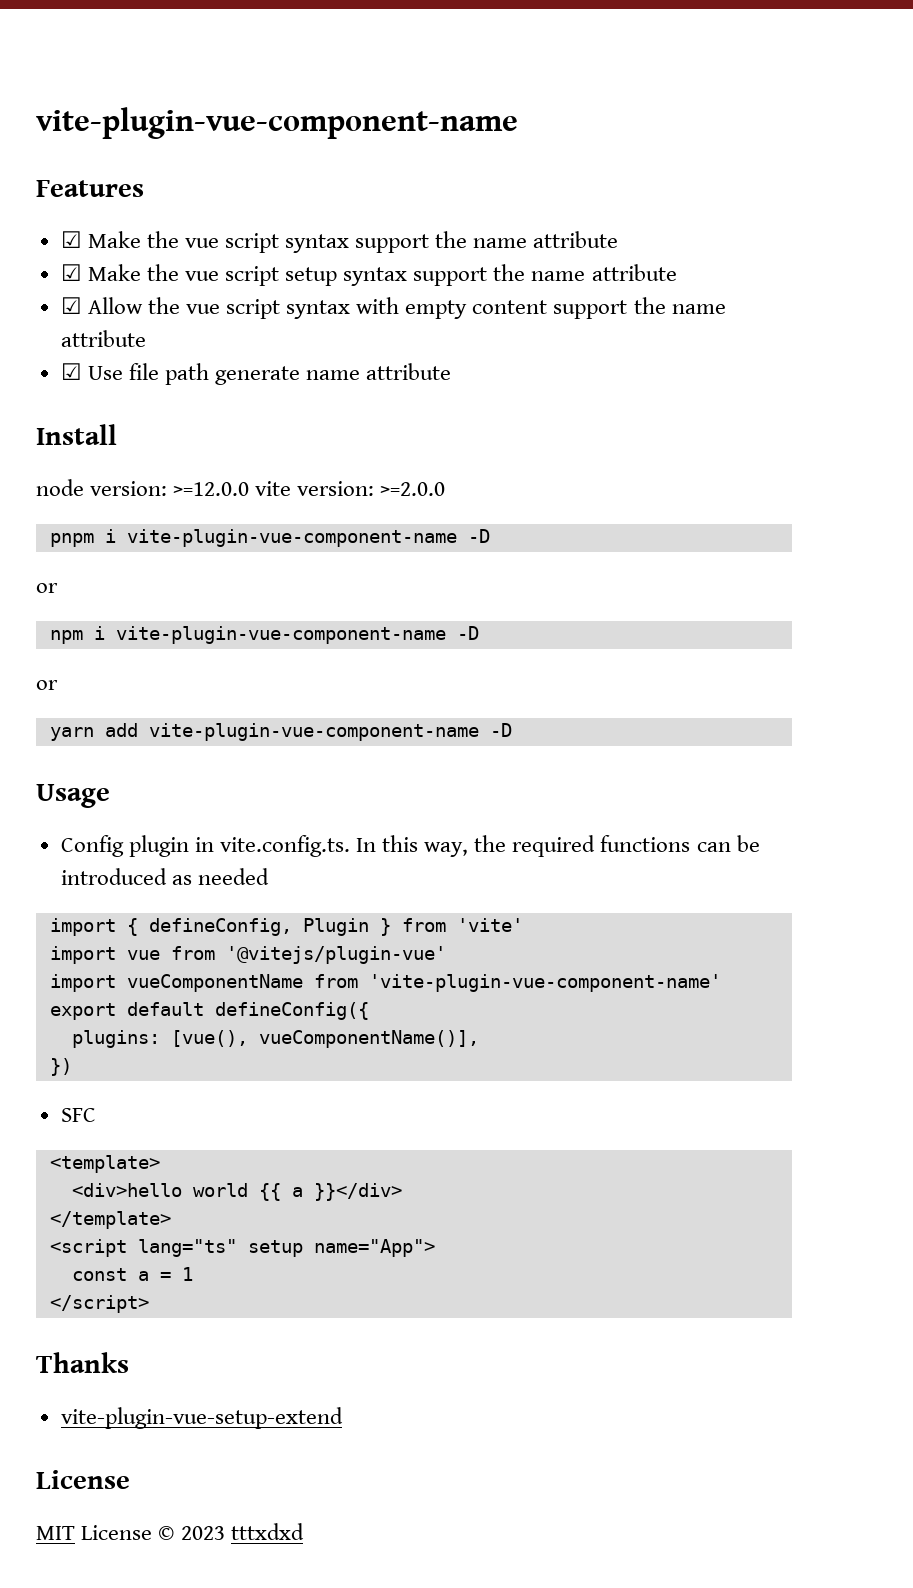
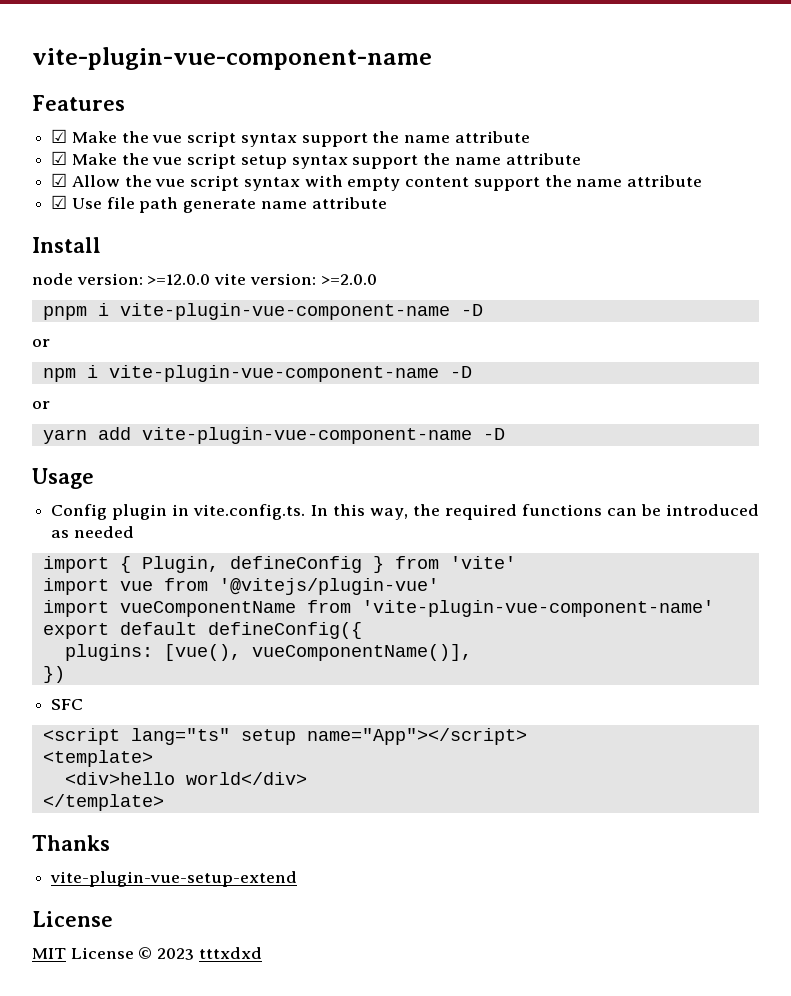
- import { defineConfig, Plugin } from 'vite'
+ import { Plugin, defineConfig } from 'vite'
+ <script lang="ts" setup name="App"></script>
  <template>
- <div>hello world {{ a }}</div>
+ <div>hello world</div>
  </template>
- <script lang="ts" setup name="App">
- const a = 1
- </script>

